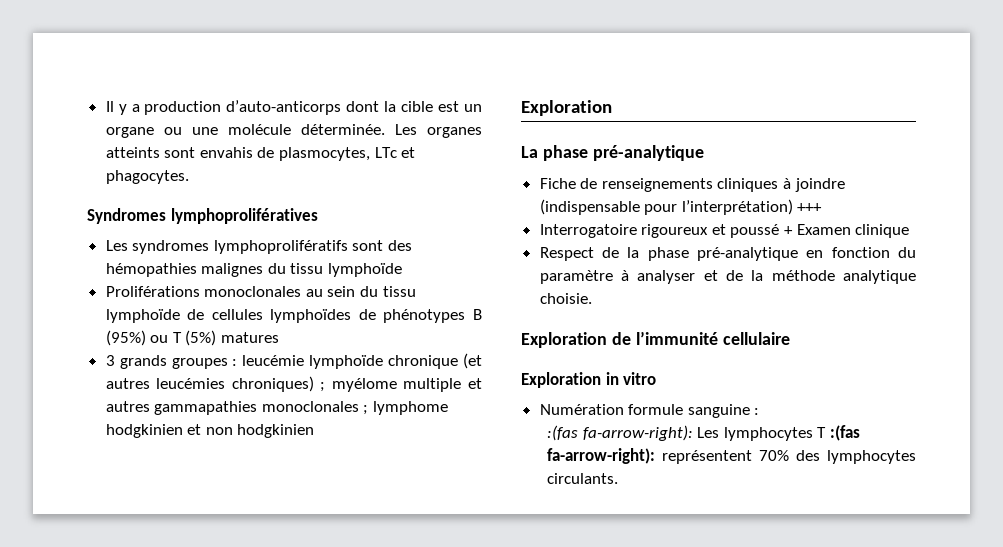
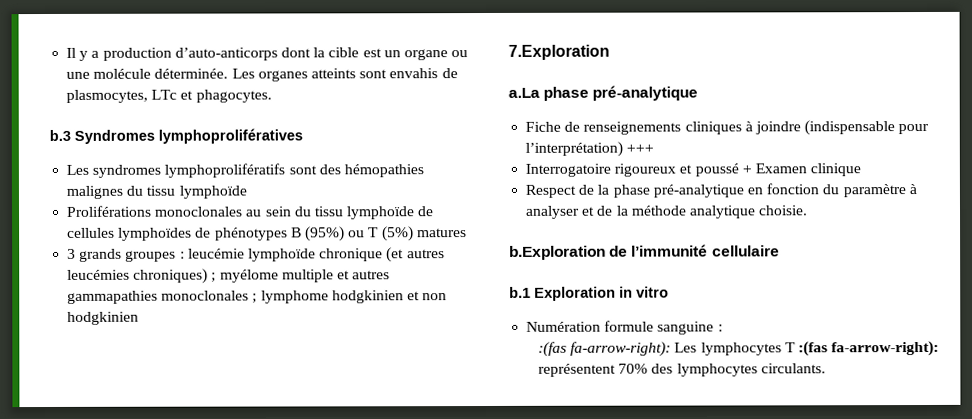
- Syndromes lymphoprolifératives
+ b.3 Syndromes lymphoprolifératives
  3 grands groupes : leucémie lymphoïde chronique (et autres leucémies chroniques) ; myélome multiple et autres gammapathies monoclonales ; lymphome hodgkinien et non hodgkinien
- Exploration
- La phase pré-analytique
+ 7.Exploration
+ a.La phase pré-analytique
- Exploration de l’immunité cellulaire
+ b.Exploration de l’immunité cellulaire
- Exploration in vitro
+ b.1 Exploration in vitro

